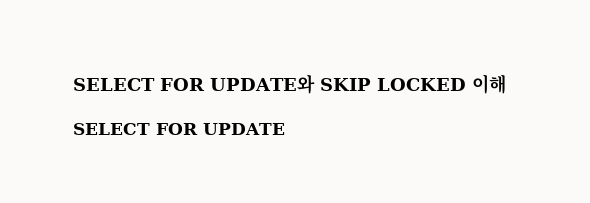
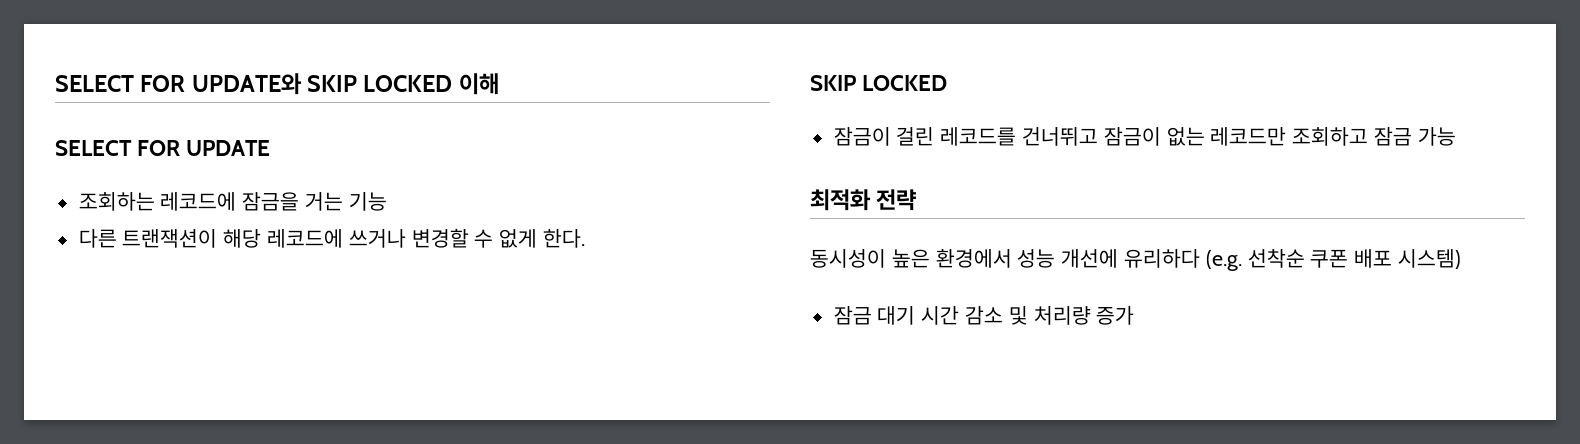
+ 조회하는 레코드에 잠금을 거는 기능
+ 다른 트랜잭션이 해당 레코드에 쓰거나 변경할 수 없게 한다.
+ SKIP LOCKED
+ 잠금이 걸린 레코드를 건너뛰고 잠금이 없는 레코드만 조회하고 잠금 가능
+ 최적화 전략
+ 동시성이 높은 환경에서 성능 개선에 유리하다 (e.g. 선착순 쿠폰 배포 시스템)
+ 잠금 대기 시간 감소 및 처리량 증가

